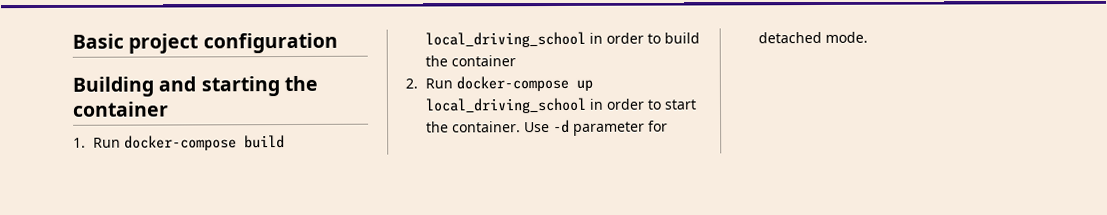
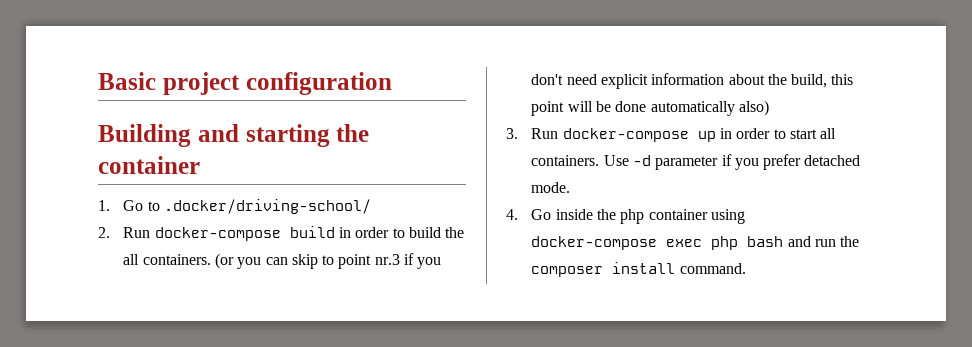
- 1. Run docker-compose build local_driving_school in order to build the container
- 2. Run docker-compose up local_driving_school in order to start the container.
+ 1. Go to .docker/driving-school/
+ 2. Run docker-compose build in order to build the all containers. (or you can skip to point nr.3 if you don't need explicit information about the build, this point will be done automatically also)
+ 3. Run docker-compose up in order to start all containers.
- Use -d parameter for detached mode.
+ Use -d parameter if you prefer detached mode.
+ 4. Go inside the php container using docker-compose exec php bash and run the composer install command.

